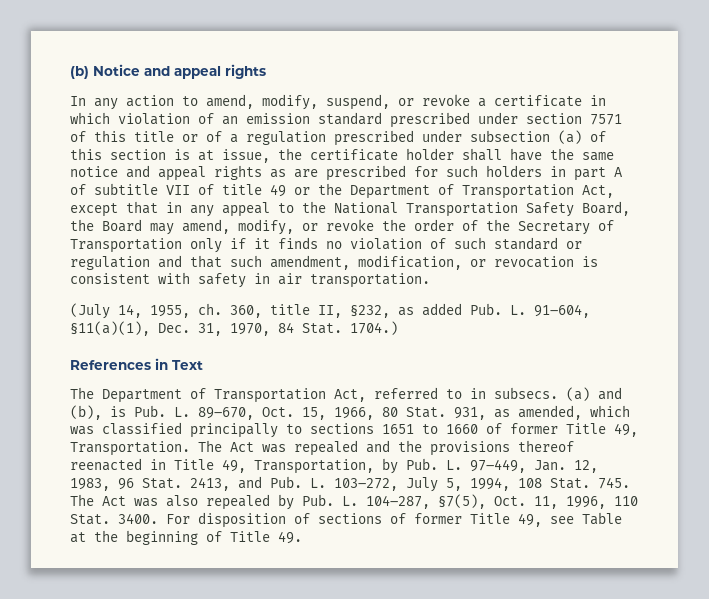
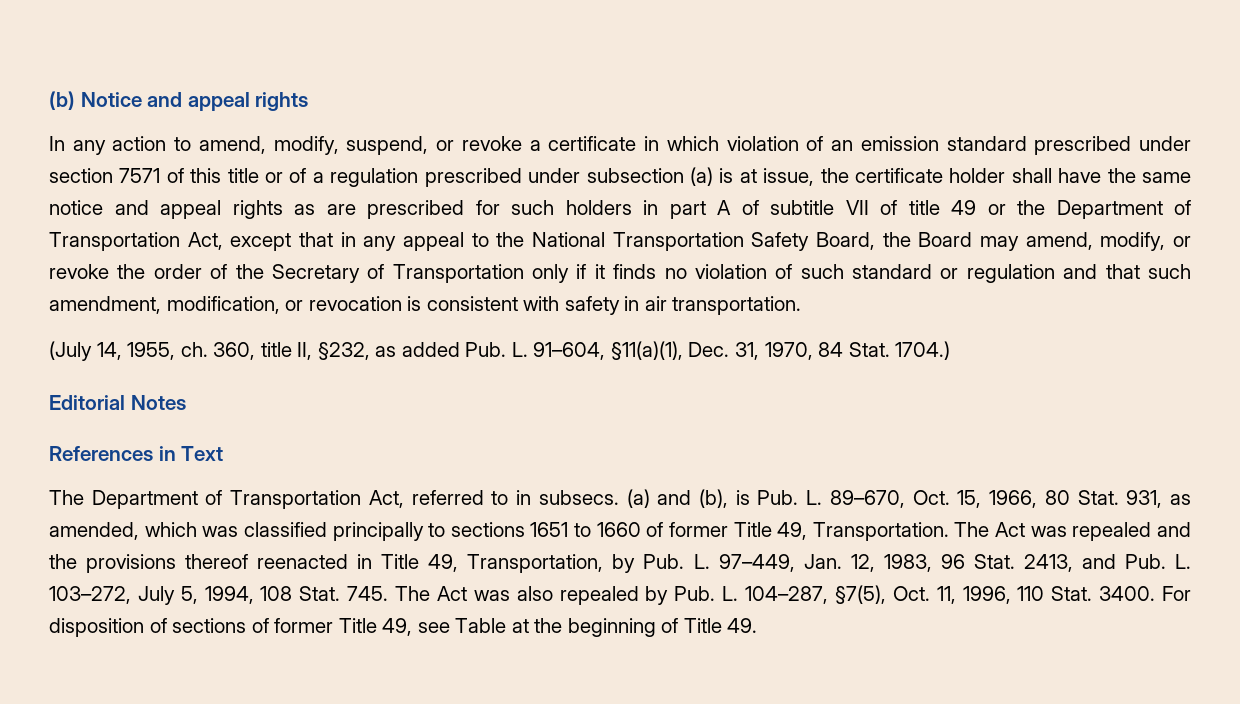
- In any action to amend, modify, suspend, or revoke a certificate in which violation of an emission standard prescribed under section 7571 of this title or of a regulation prescribed under subsection (a) of this section is at issue, the certificate holder shall have the same notice and appeal rights as are prescribed for such holders in part A of subtitle VII of title 49 or the Department of Transportation Act, except that in any appeal to the National Transportation Safety Board, the Board may amend, modify, or revoke the order of the Secretary of Transportation only if it finds no violation of such standard or regulation and that such amendment, modification, or revocation is consistent with safety in air transportation.
+ In any action to amend, modify, suspend, or revoke a certificate in which violation of an emission standard prescribed under section 7571 of this title or of a regulation prescribed under subsection (a) is at issue, the certificate holder shall have the same notice and appeal rights as are prescribed for such holders in part A of subtitle VII of title 49 or the Department of Transportation Act, except that in any appeal to the National Transportation Safety Board, the Board may amend, modify, or revoke the order of the Secretary of Transportation only if it finds no violation of such standard or regulation and that such amendment, modification, or revocation is consistent with safety in air transportation.
+ Editorial Notes

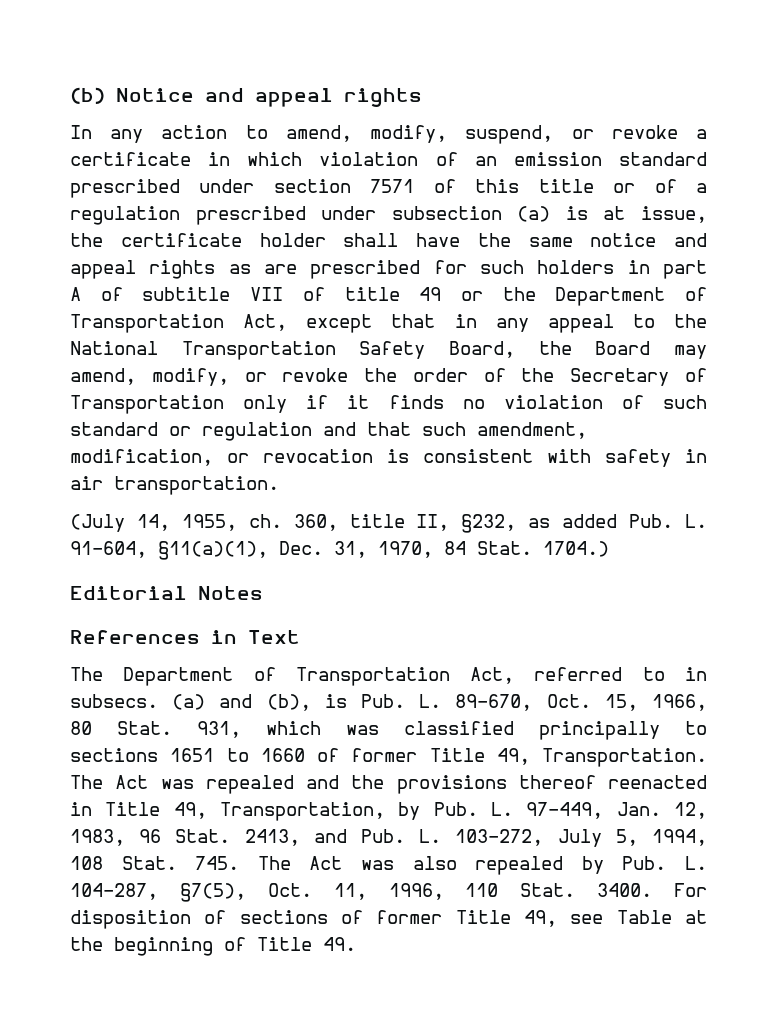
- 931, as amended, which was classified principally to sections 1651 to 1660 of former Title 49, Transportation.
+ 931, which was classified principally to sections 1651 to 1660 of former Title 49, Transportation.

